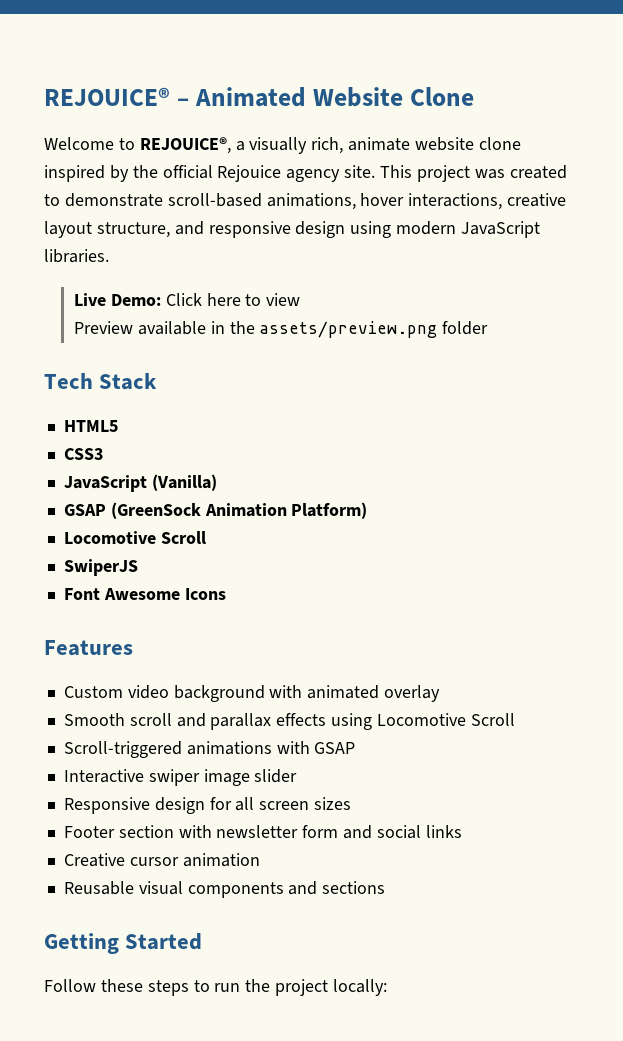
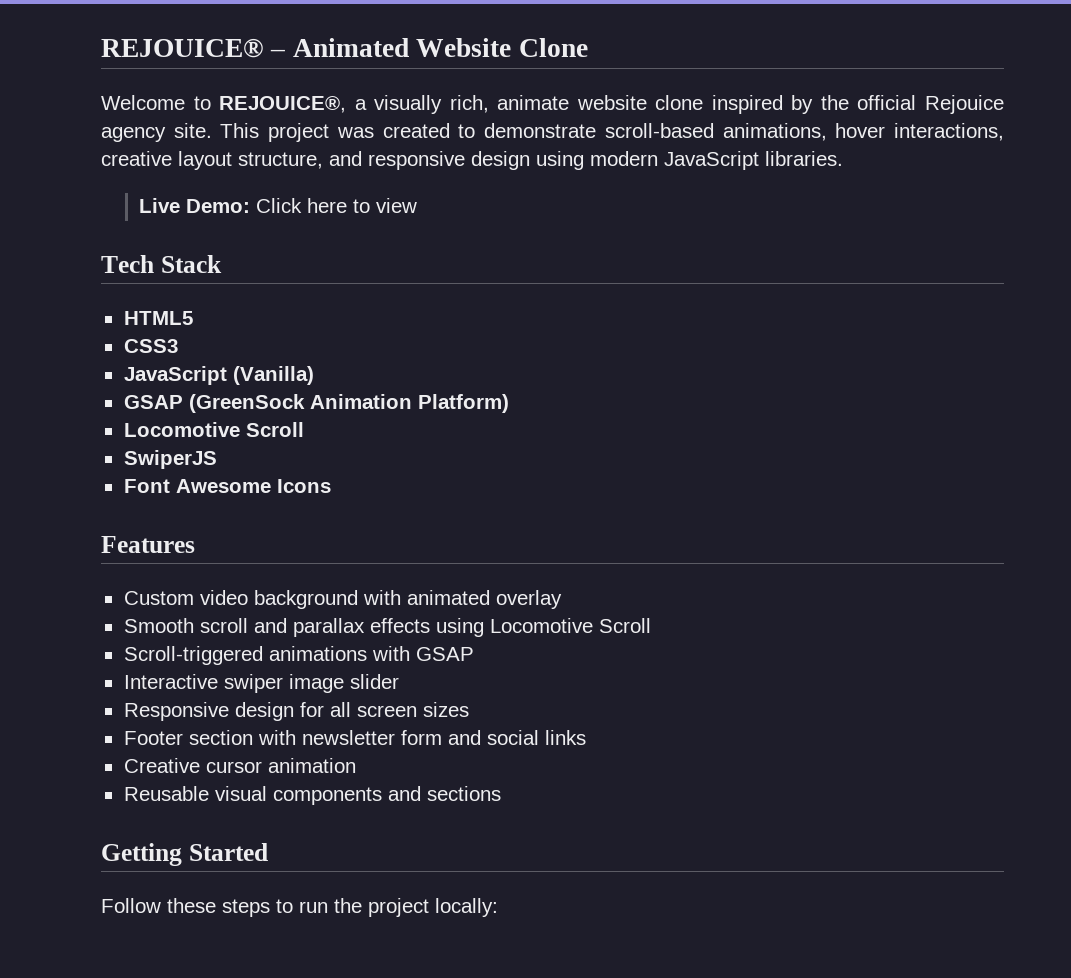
- Preview available in the assets/preview.png folder

